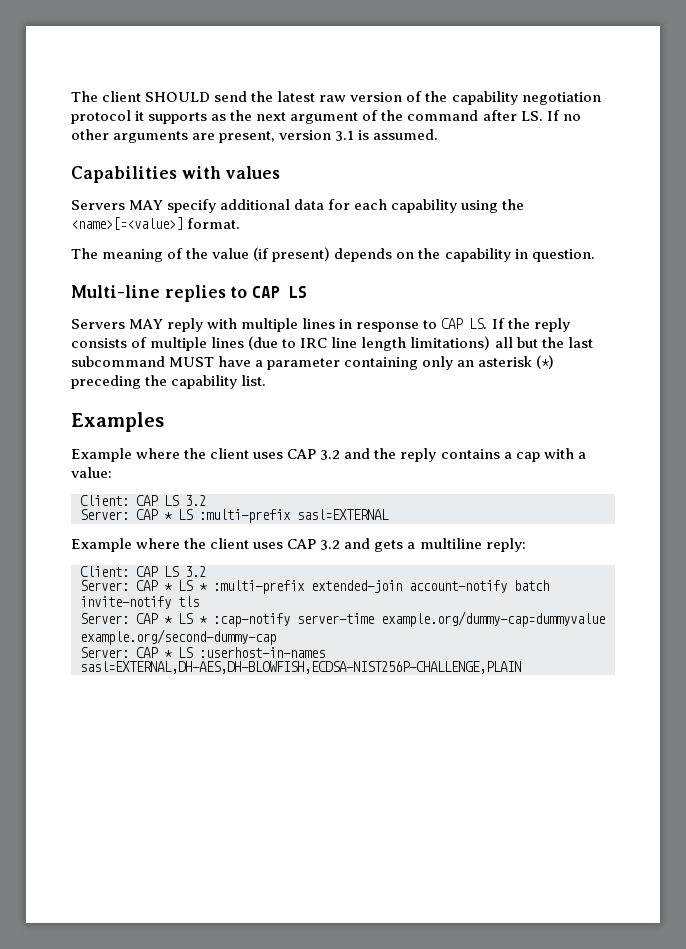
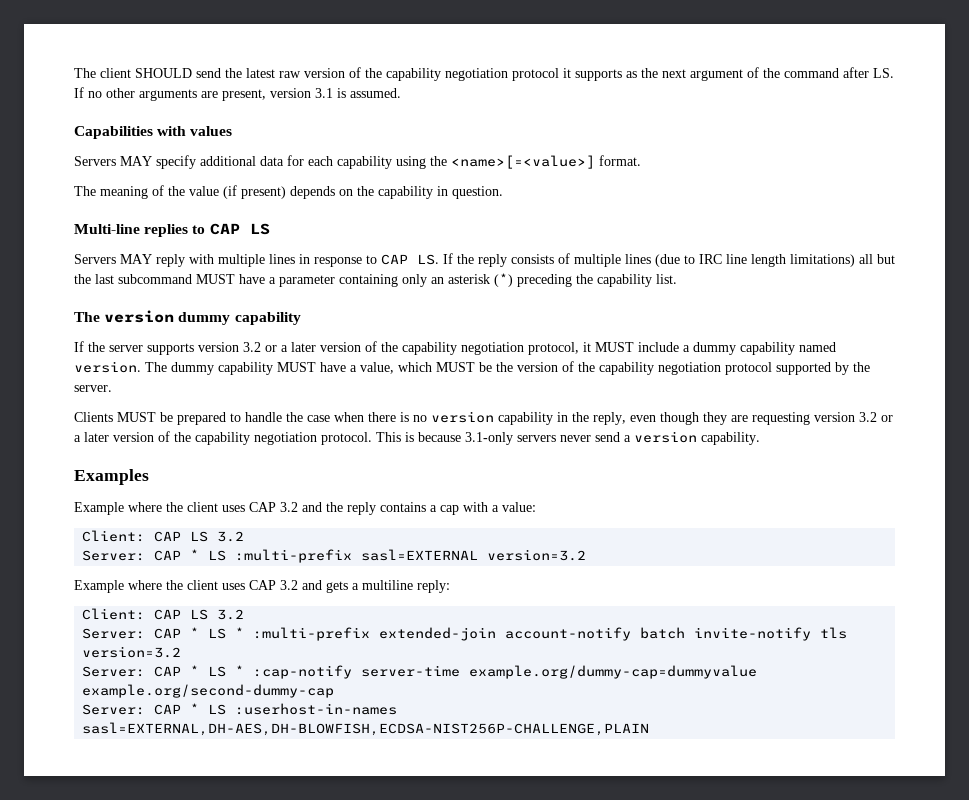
+ The version dummy capability
+ If the server supports version 3.2 or a later version of the capability negotiation protocol, it MUST include a dummy capability named version. The dummy capability MUST have a value, which MUST be the version of the capability negotiation protocol supported by the server.
+ Clients MUST be prepared to handle the case when there is no version capability in the reply, even though they are requesting version 3.2 or a later version of the capability negotiation protocol. This is because 3.1-only servers never send a version capability.
- Server: CAP * LS :multi-prefix sasl=EXTERNAL
+ Server: CAP * LS :multi-prefix sasl=EXTERNAL version=3.2
- Server: CAP * LS * :multi-prefix extended-join account-notify batch invite-notify tls
+ Server: CAP * LS * :multi-prefix extended-join account-notify batch invite-notify tls version=3.2

